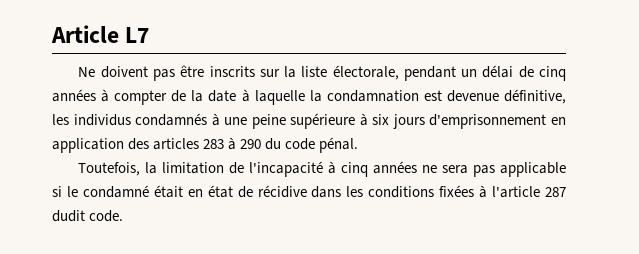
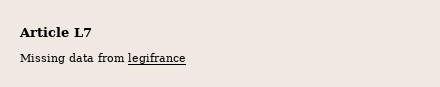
- Ne doivent pas être inscrits sur la liste électorale, pendant un délai de cinq années à compter de la date à laquelle la condamnation est devenue définitive, les individus condamnés à une peine supérieure à six jours d'emprisonnement en application des articles 283 à 290 du code pénal.
- Toutefois, la limitation de l'incapacité à cinq années ne sera pas applicable si le condamné était en état de récidive dans les conditions fixées à l'article 287 dudit code.
+ Missing data from legifrance

